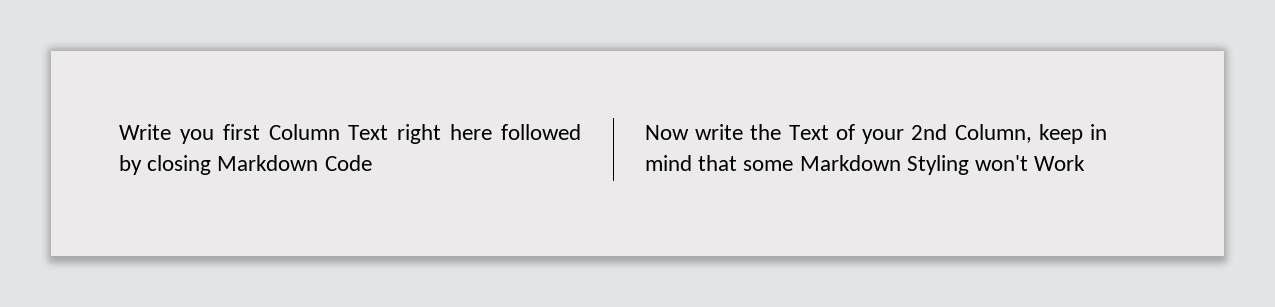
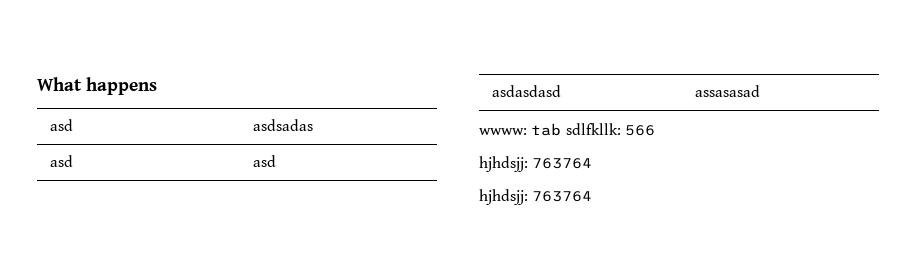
- Write you first Column Text right here followed by closing Markdown Code
- Now write the Text of your 2nd Column, keep in mind that some Markdown Styling won't Work
+ What happens
+ asd | asdsadas
+ asd | asd
+ asdasdasd | assasasad
+ wwww: tab sdlfkllk: 566
+ hjhdsjj: 763764
+ hjhdsjj: 763764

